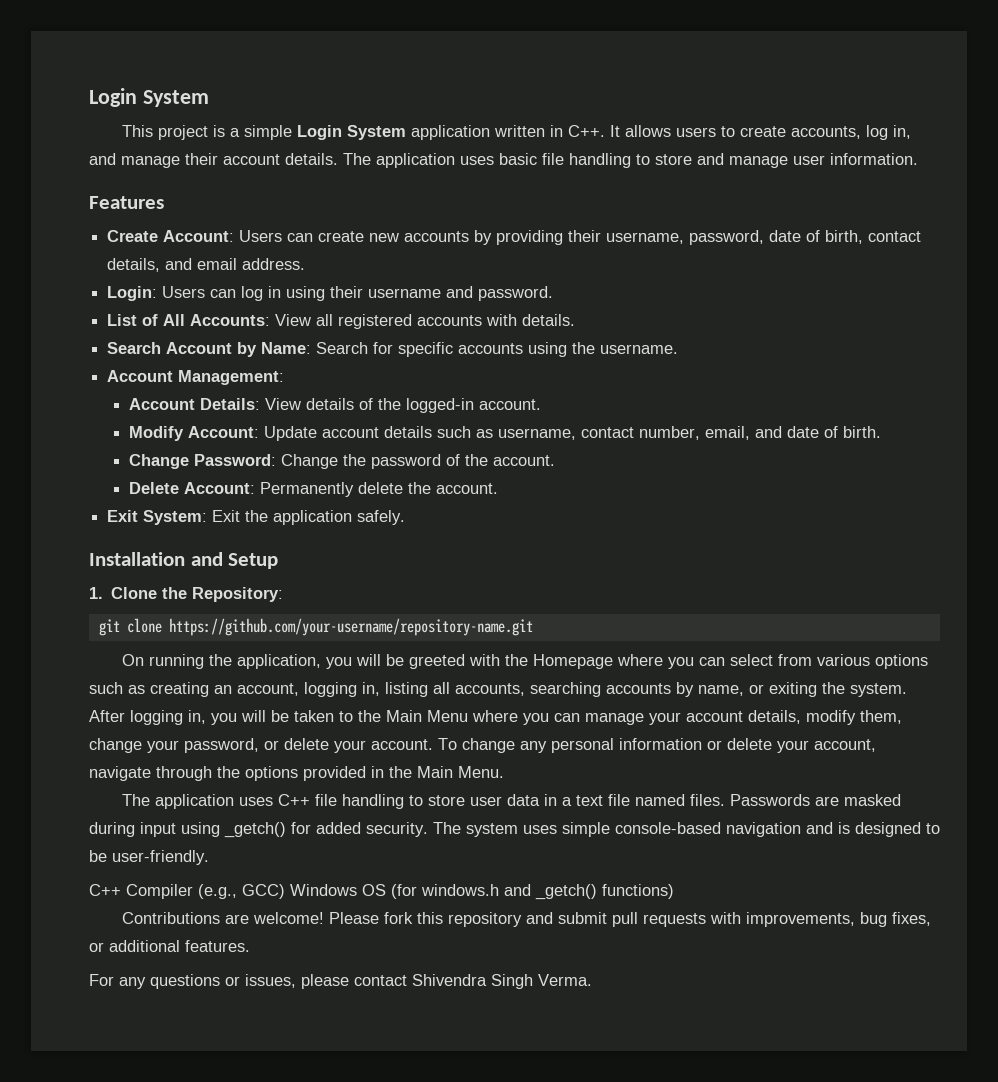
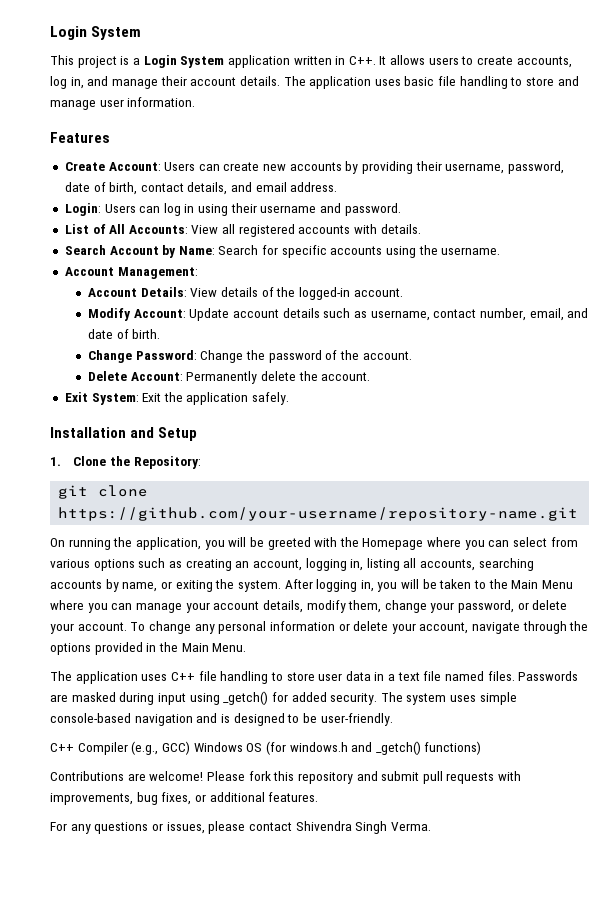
- This project is a simple Login System application written in C++. It allows users to create accounts, log in, and manage their account details.
+ This project is a Login System application written in C++. It allows users to create accounts, log in, and manage their account details.

